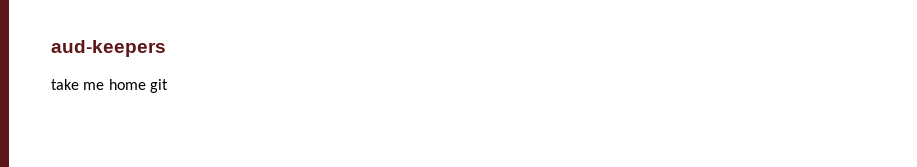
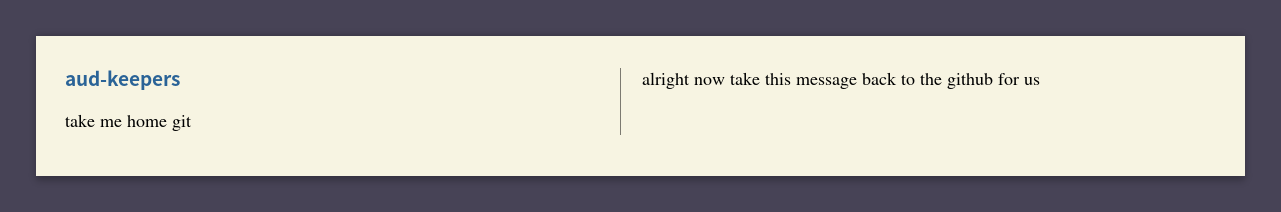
+ alright now take this message back to the github for us

